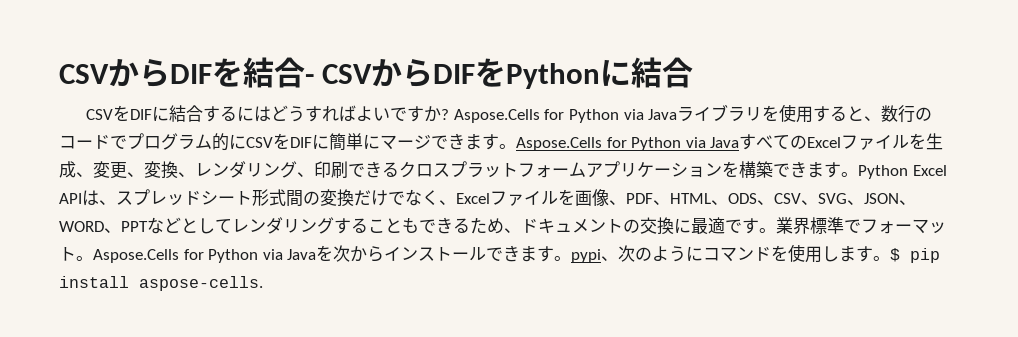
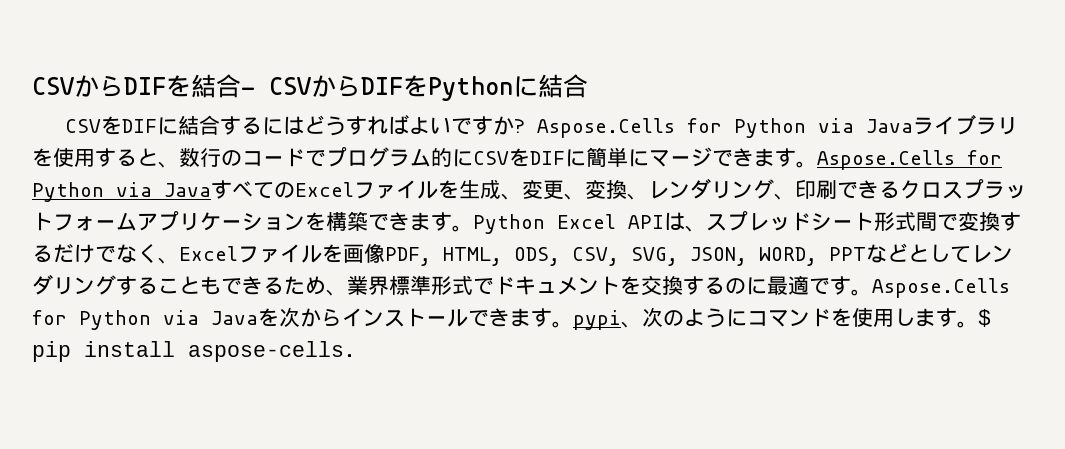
- Python Excel APIは、スプレッドシート形式間の変換だけでなく、Excelファイルを画像、PDF、HTML、ODS、CSV、SVG、JSON、WORD、PPTなどとしてレンダリングすることもできるため、ドキュメントの交換に最適です。業界標準でフォーマット。
+ Python Excel APIは、スプレッドシート形式間で変換するだけでなく、Excelファイルを画像PDF, HTML, ODS, CSV, SVG, JSON, WORD, PPTなどとしてレンダリングすることもできるため、業界標準形式でドキュメントを交換するのに最適です。

